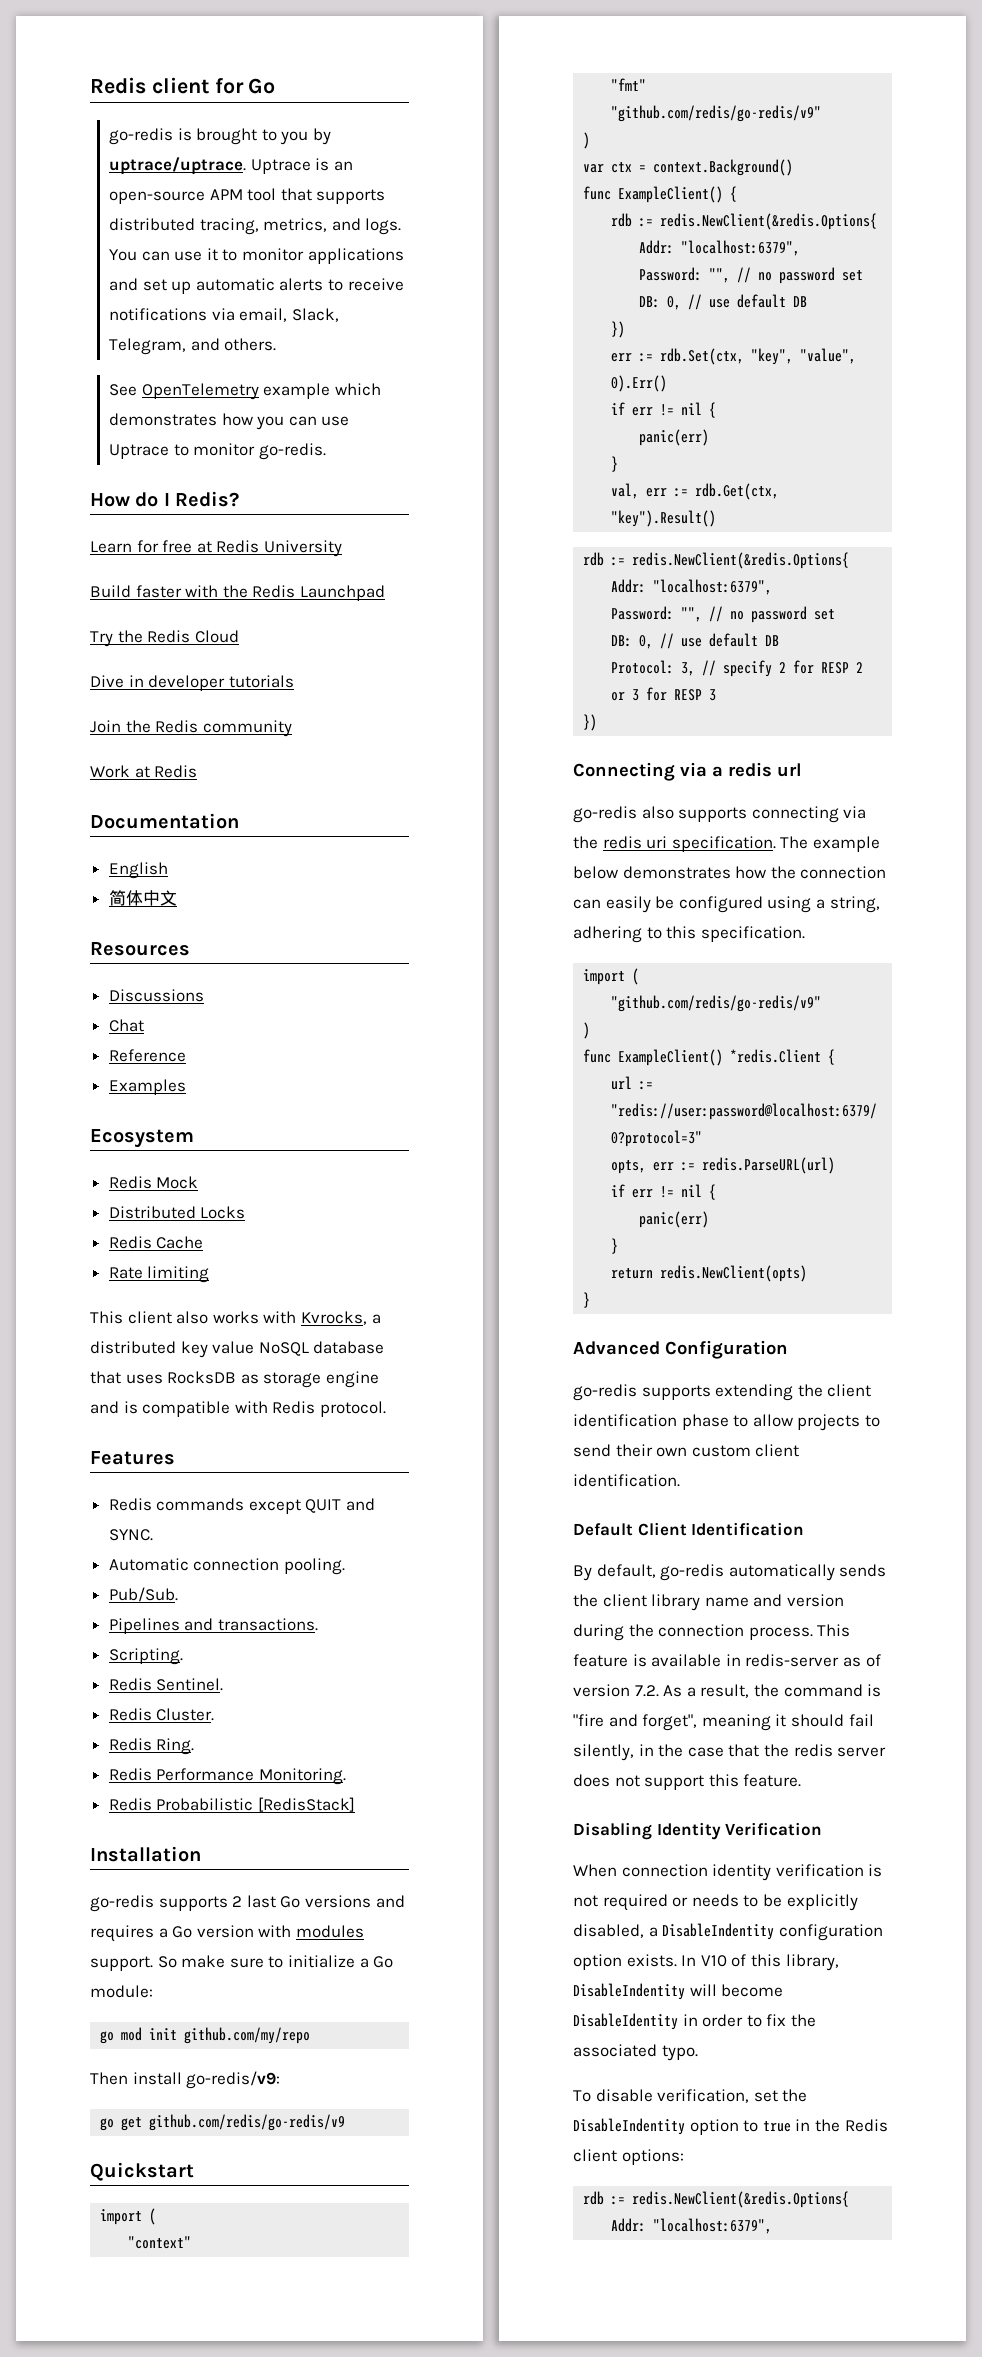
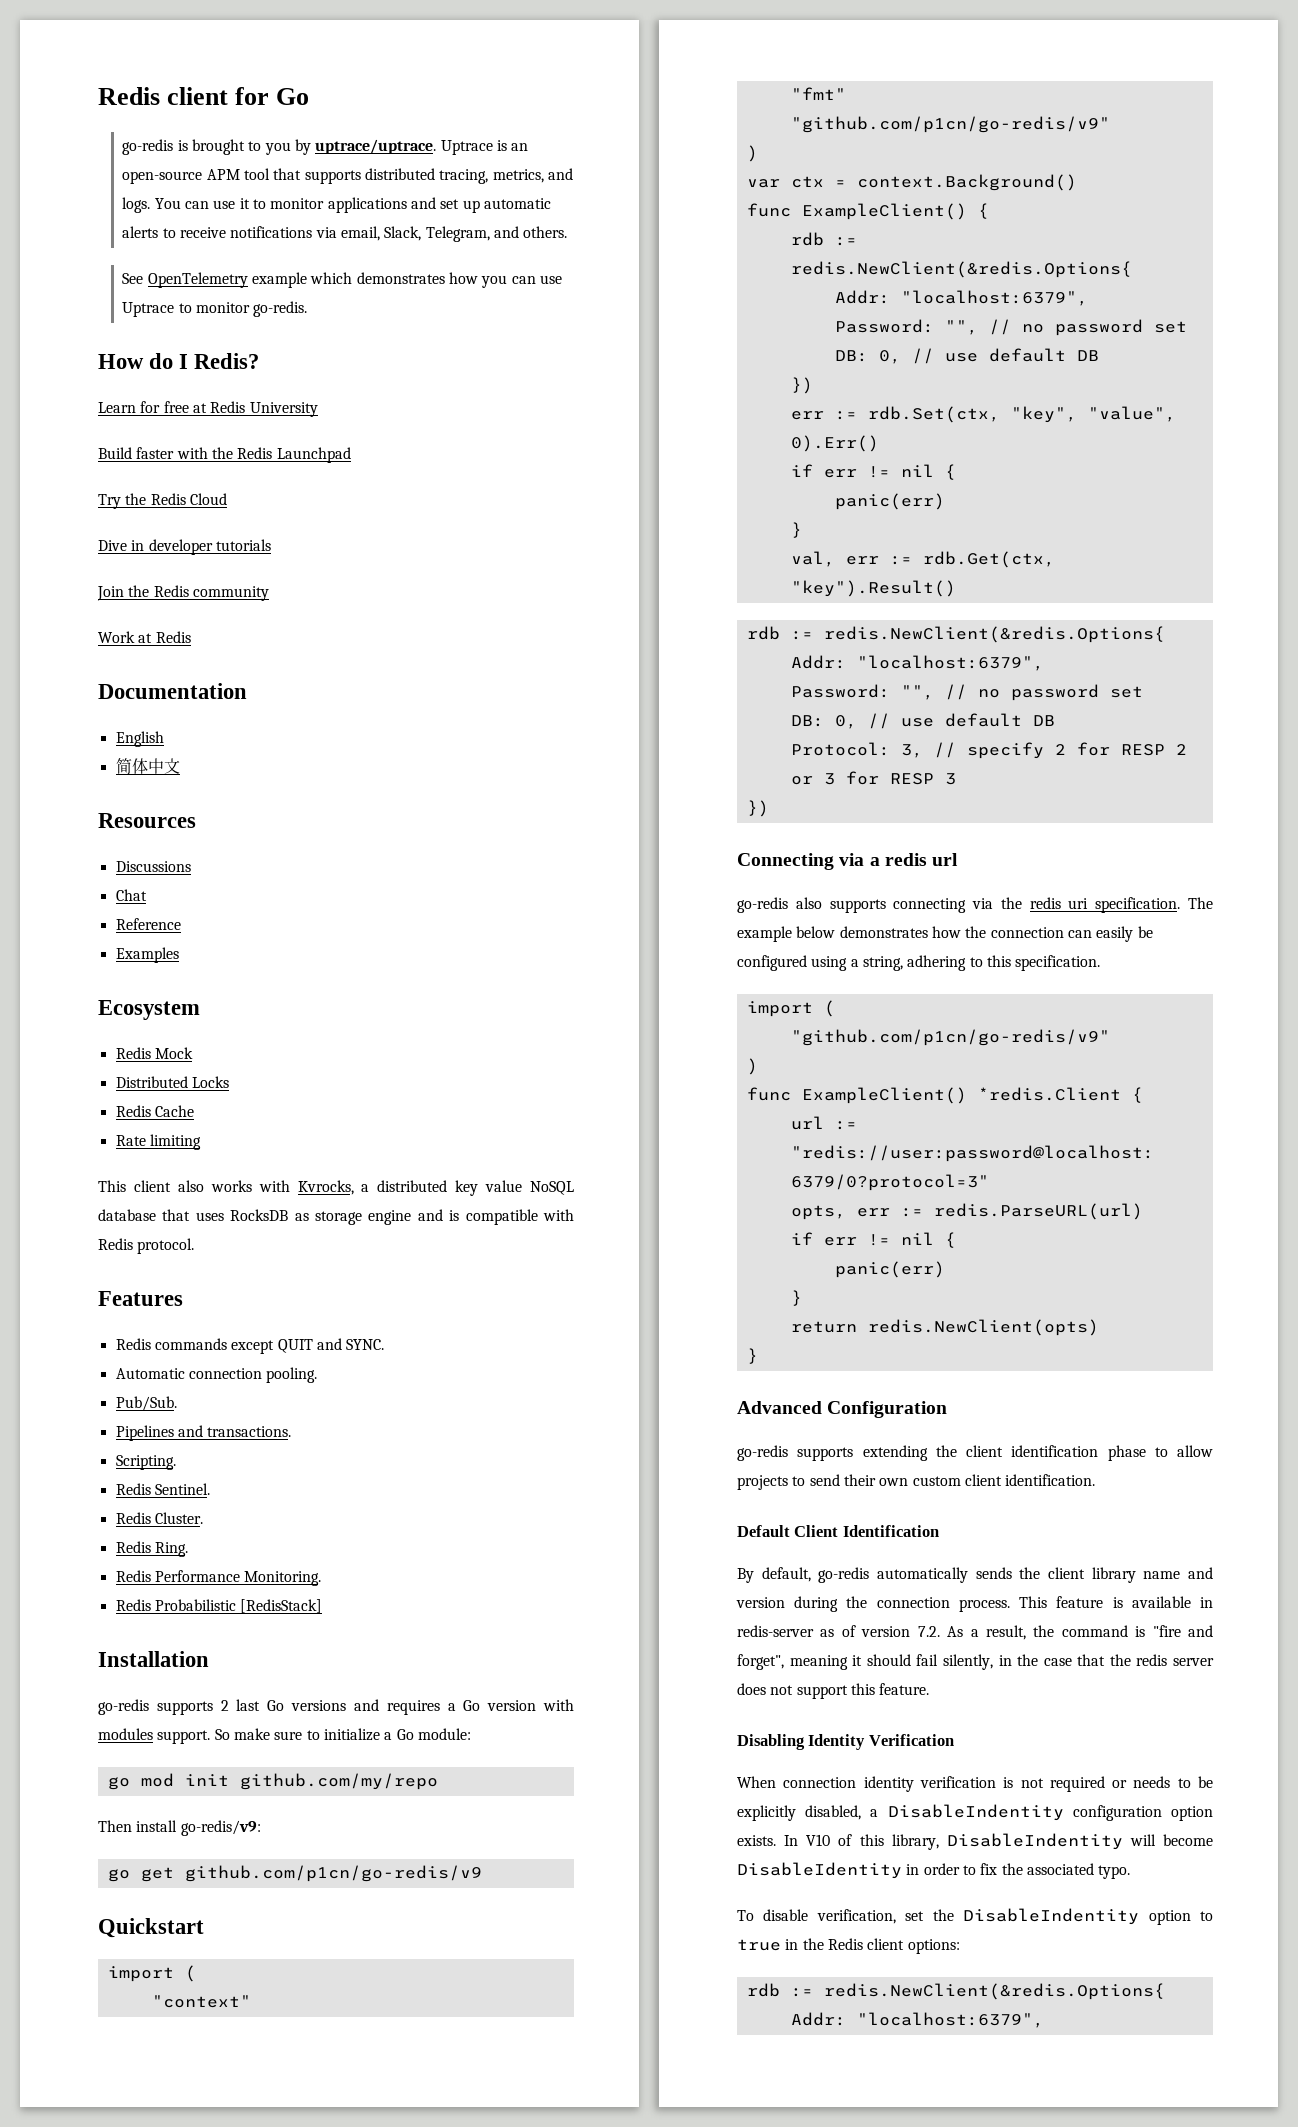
- go get github.com/redis/go-redis/v9
+ go get github.com/p1cn/go-redis/v9
  "fmt"
- "github.com/redis/go-redis/v9"
+ "github.com/p1cn/go-redis/v9"
  The example below demonstrates how the connection can easily be configured using a string, adhering to this specification.
  import (
- "github.com/redis/go-redis/v9"
+ "github.com/p1cn/go-redis/v9"

